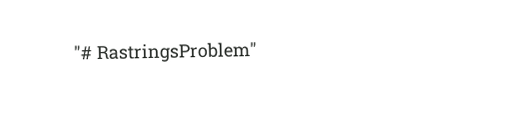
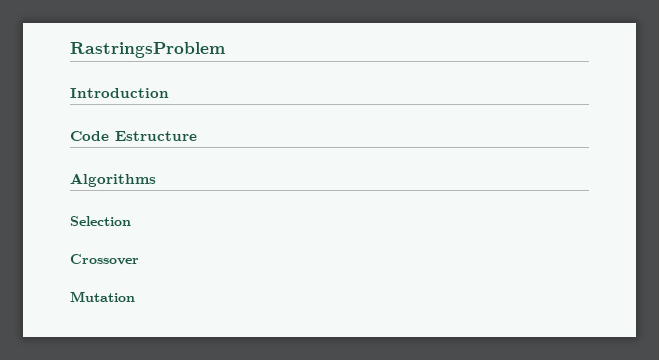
- "# RastringsProblem"
+ RastringsProblem
+ Introduction
+ Code Estructure
+ Algorithms
+ Selection
+ Crossover
+ Mutation

